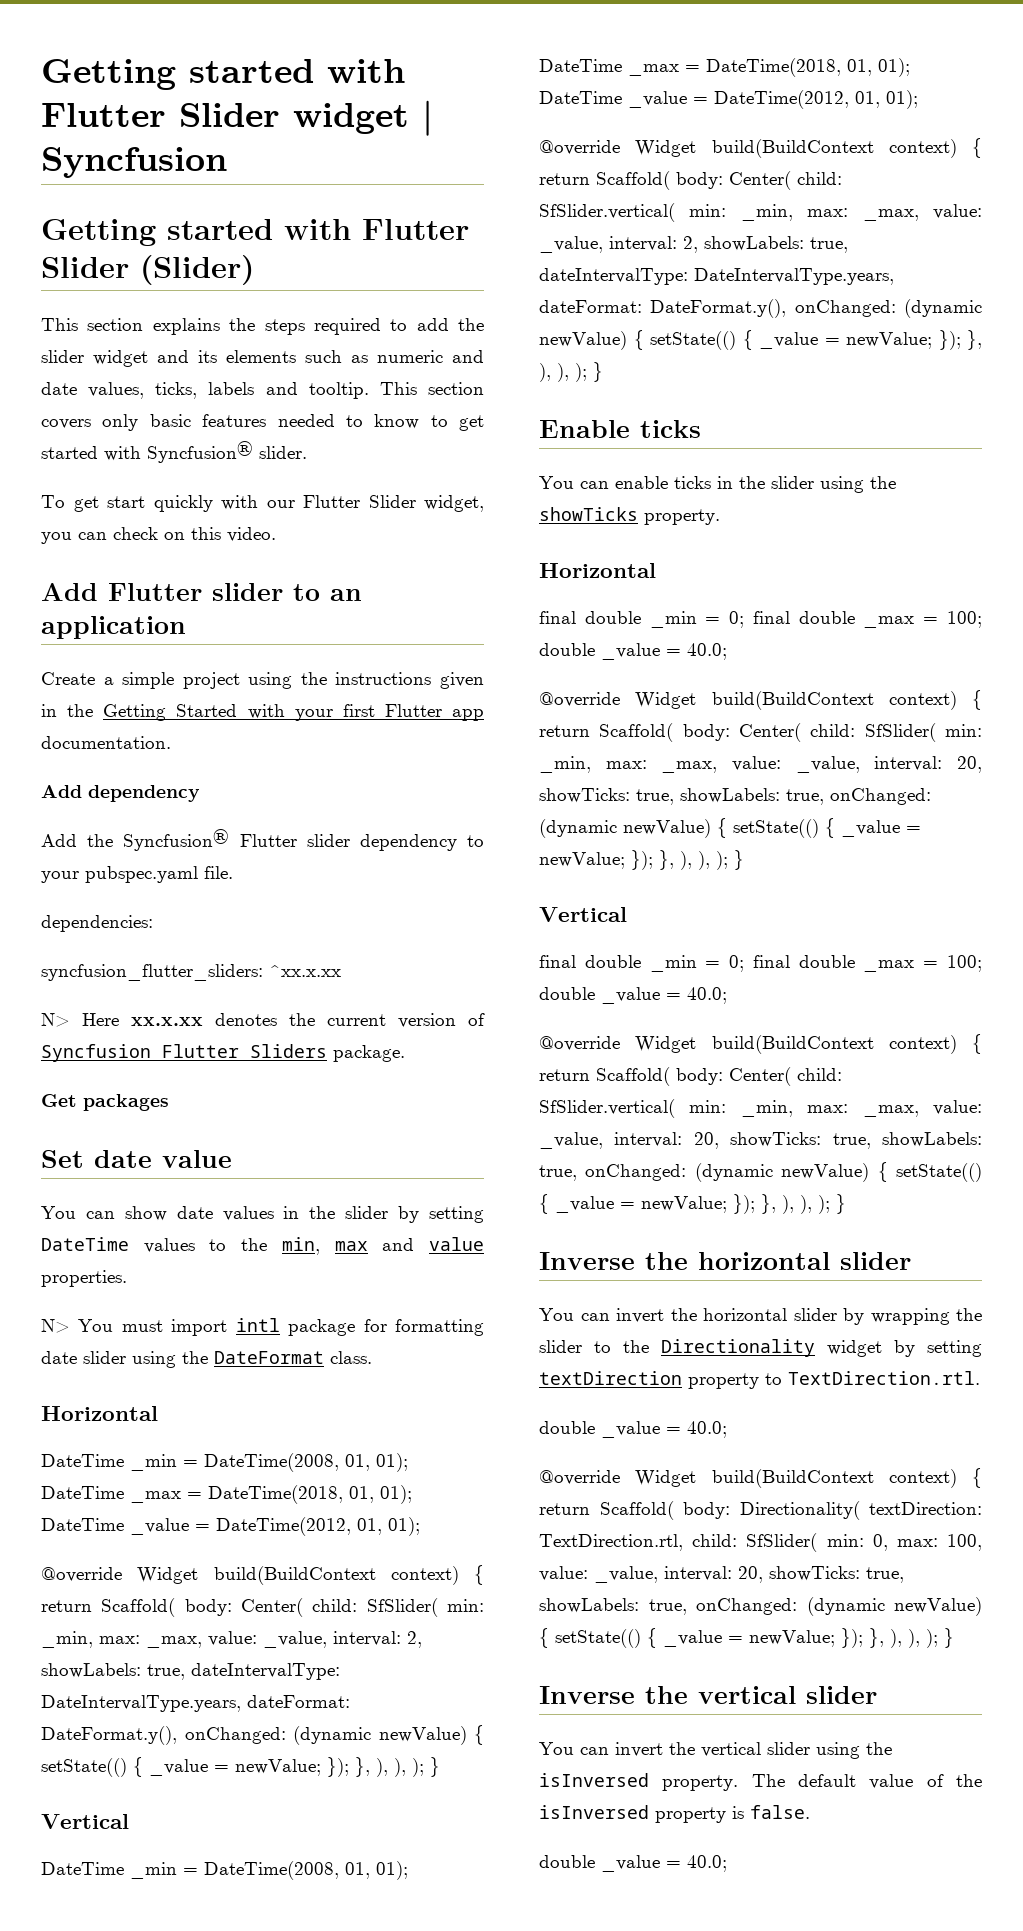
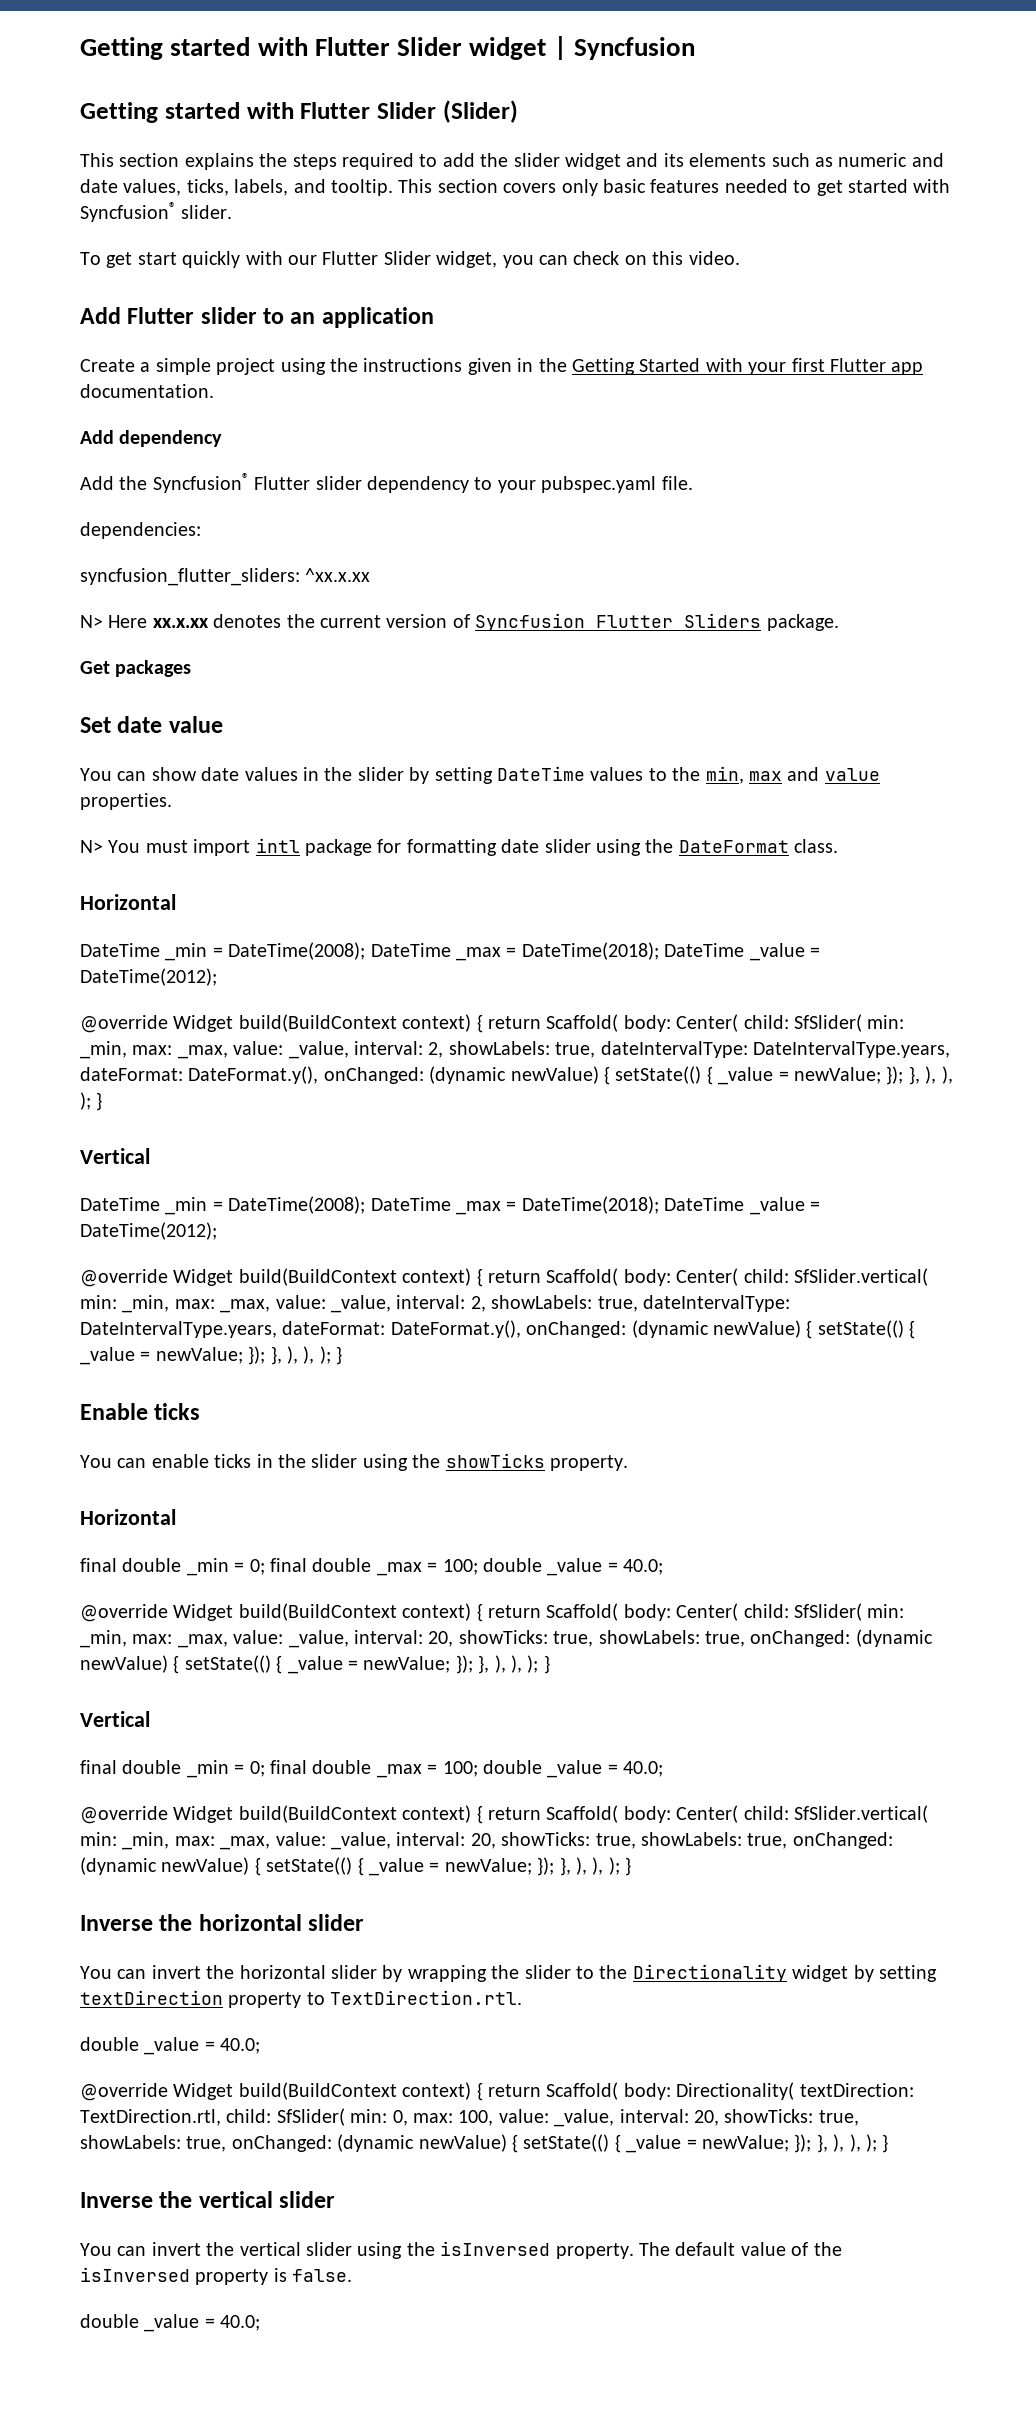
- This section explains the steps required to add the slider widget and its elements such as numeric and date values, ticks, labels and tooltip.
+ This section explains the steps required to add the slider widget and its elements such as numeric and date values, ticks, labels, and tooltip.
- This section covers only basic features needed to know to get started with Syncfusion® slider.
+ This section covers only basic features needed to get started with Syncfusion® slider.
  N> You must import intl package for formatting date slider using the DateFormat class.
  Horizontal
- DateTime _min = DateTime(2008, 01, 01); DateTime _max = DateTime(2018, 01, 01); DateTime _value = DateTime(2012, 01, 01);
+ DateTime _min = DateTime(2008); DateTime _max = DateTime(2018); DateTime _value = DateTime(2012);
  @override Widget build(BuildContext context) { return Scaffold( body: Center( child: SfSlider( min: _min, max: _max, value: _value, interval: 2, showLabels: true, dateIntervalType: DateIntervalType.years, dateFormat: DateFormat.y(), onChanged: (dynamic newValue) { setState(() { _value = newValue; }); }, ), ), ); }
  Vertical
- DateTime _min = DateTime(2008, 01, 01); DateTime _max = DateTime(2018, 01, 01); DateTime _value = DateTime(2012, 01, 01);
+ DateTime _min = DateTime(2008); DateTime _max = DateTime(2018); DateTime _value = DateTime(2012);

